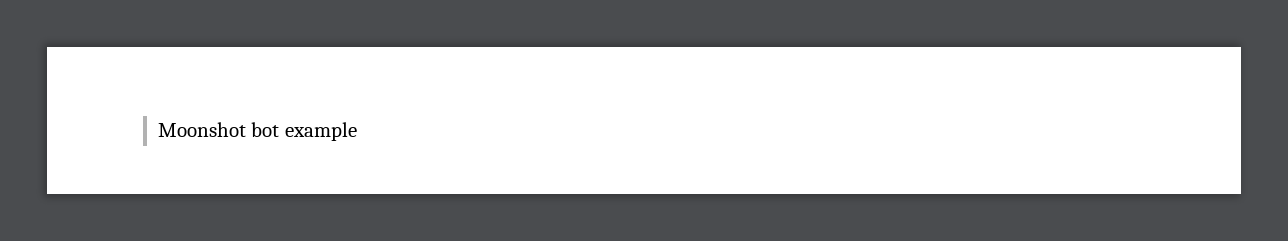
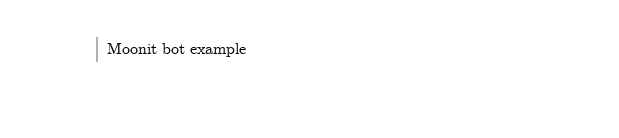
- Moonshot bot example
+ Moonit bot example

